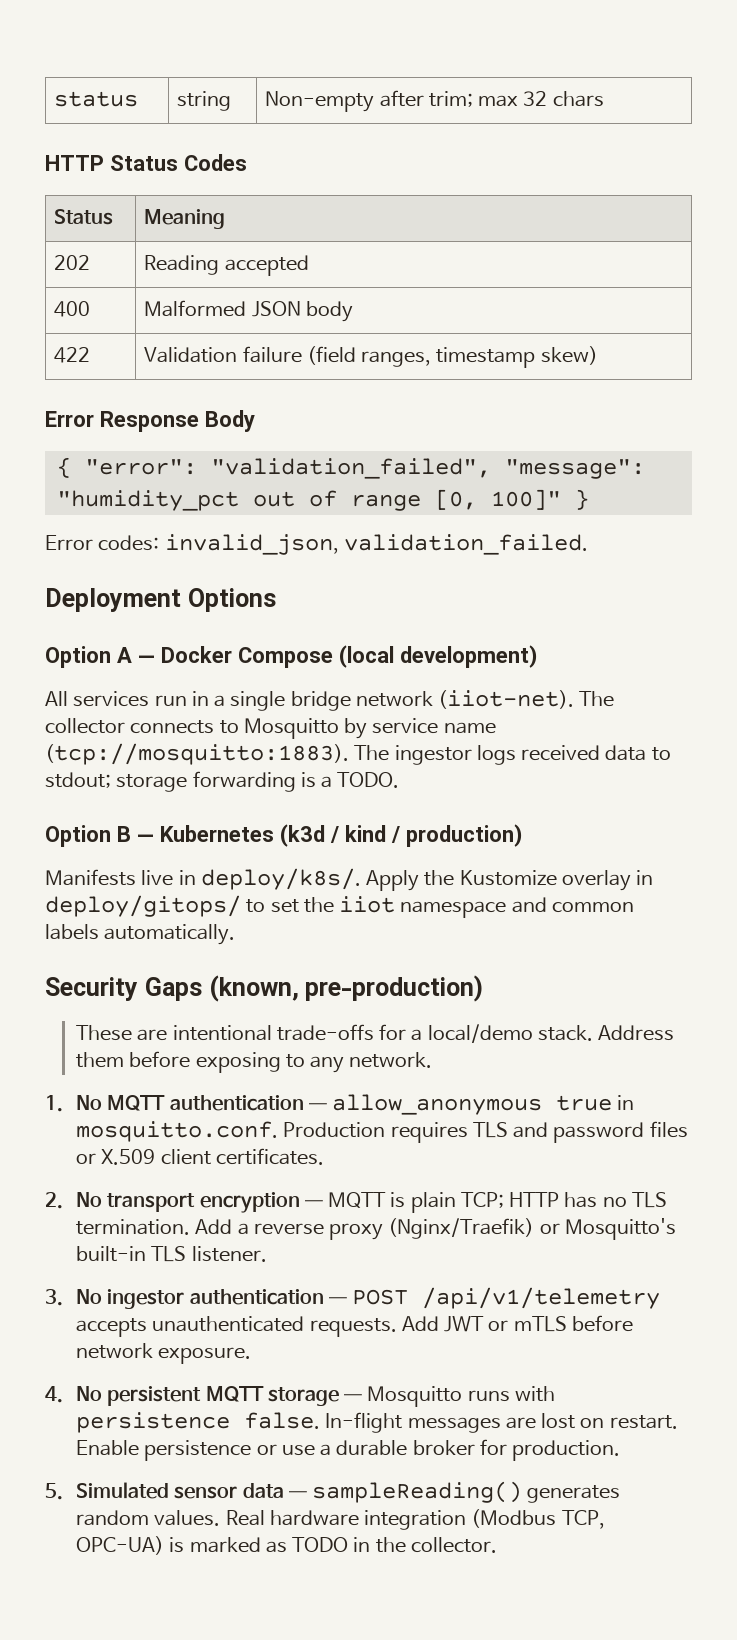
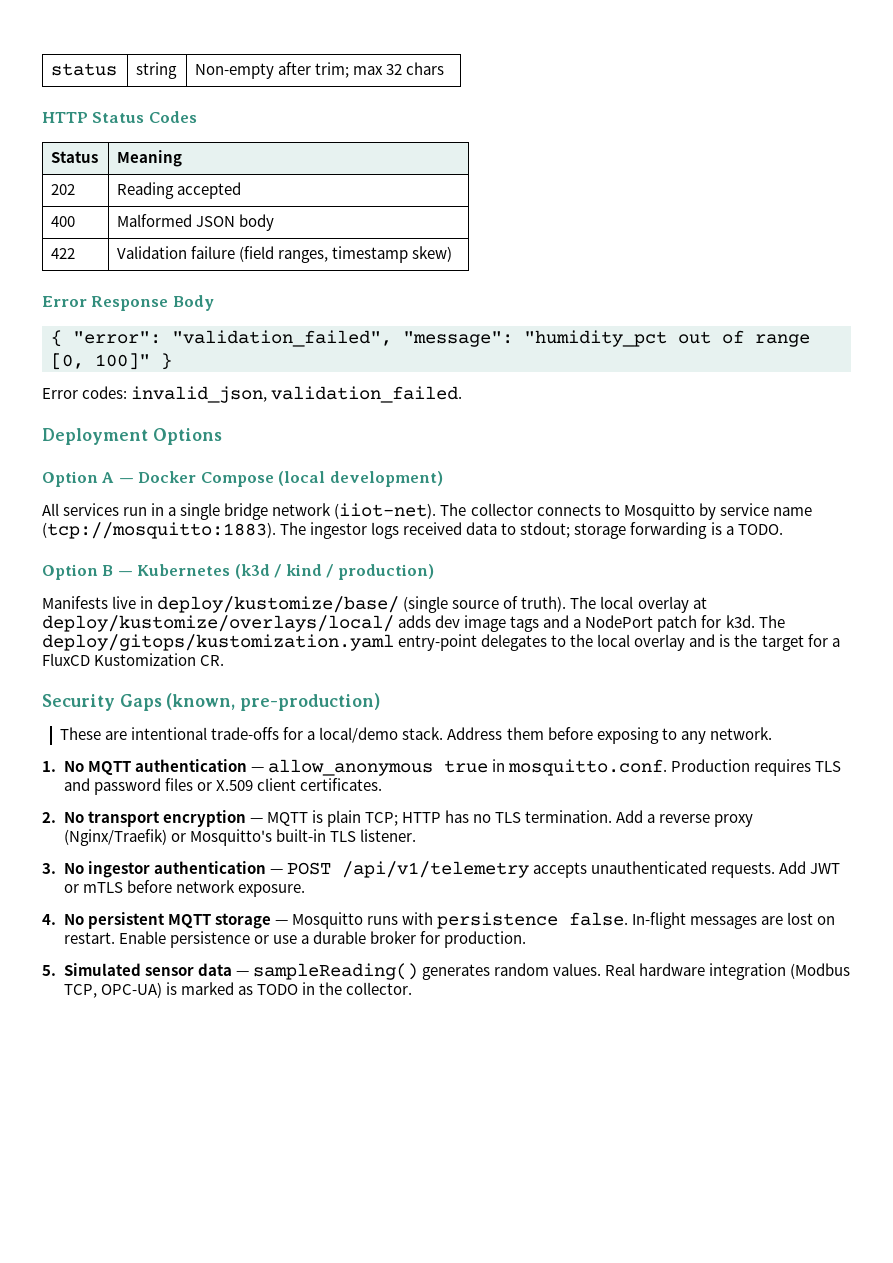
- Manifests live in deploy/k8s/. Apply the Kustomize overlay in deploy/gitops/ to set the iiot namespace and common labels automatically.
+ Manifests live in deploy/kustomize/base/ (single source of truth). The local overlay at deploy/kustomize/overlays/local/ adds dev image tags and a NodePort patch for k3d. The deploy/gitops/kustomization.yaml entry-point delegates to the local overlay and is the target for a FluxCD Kustomization CR.

